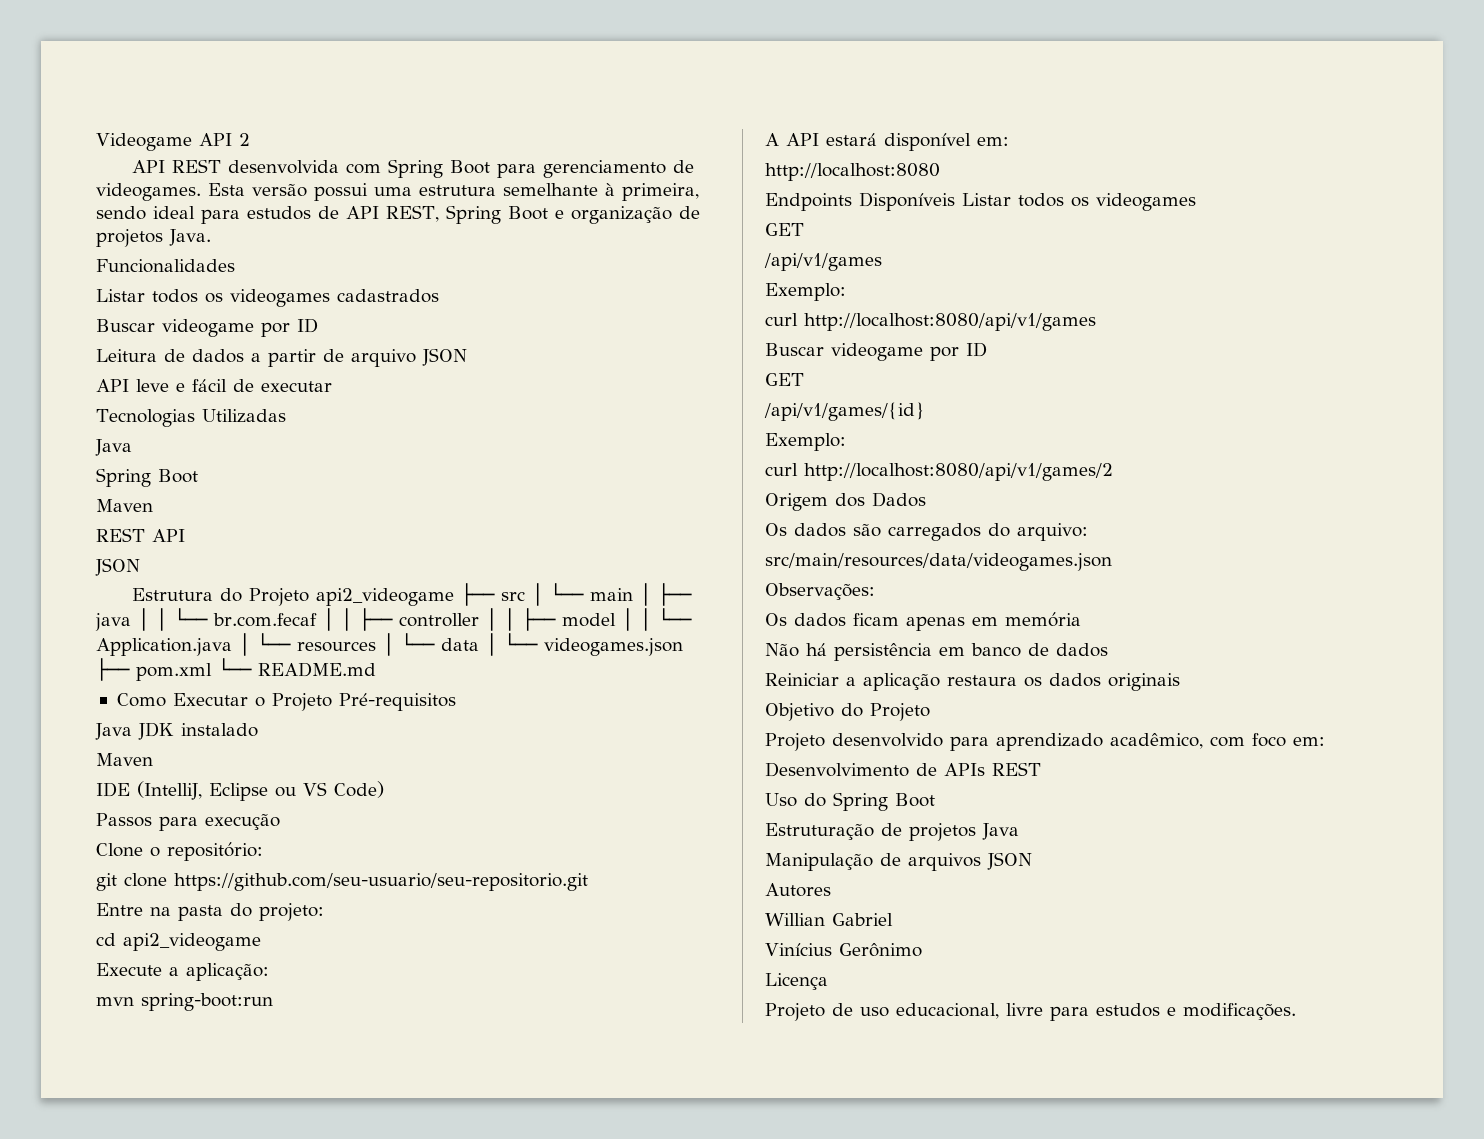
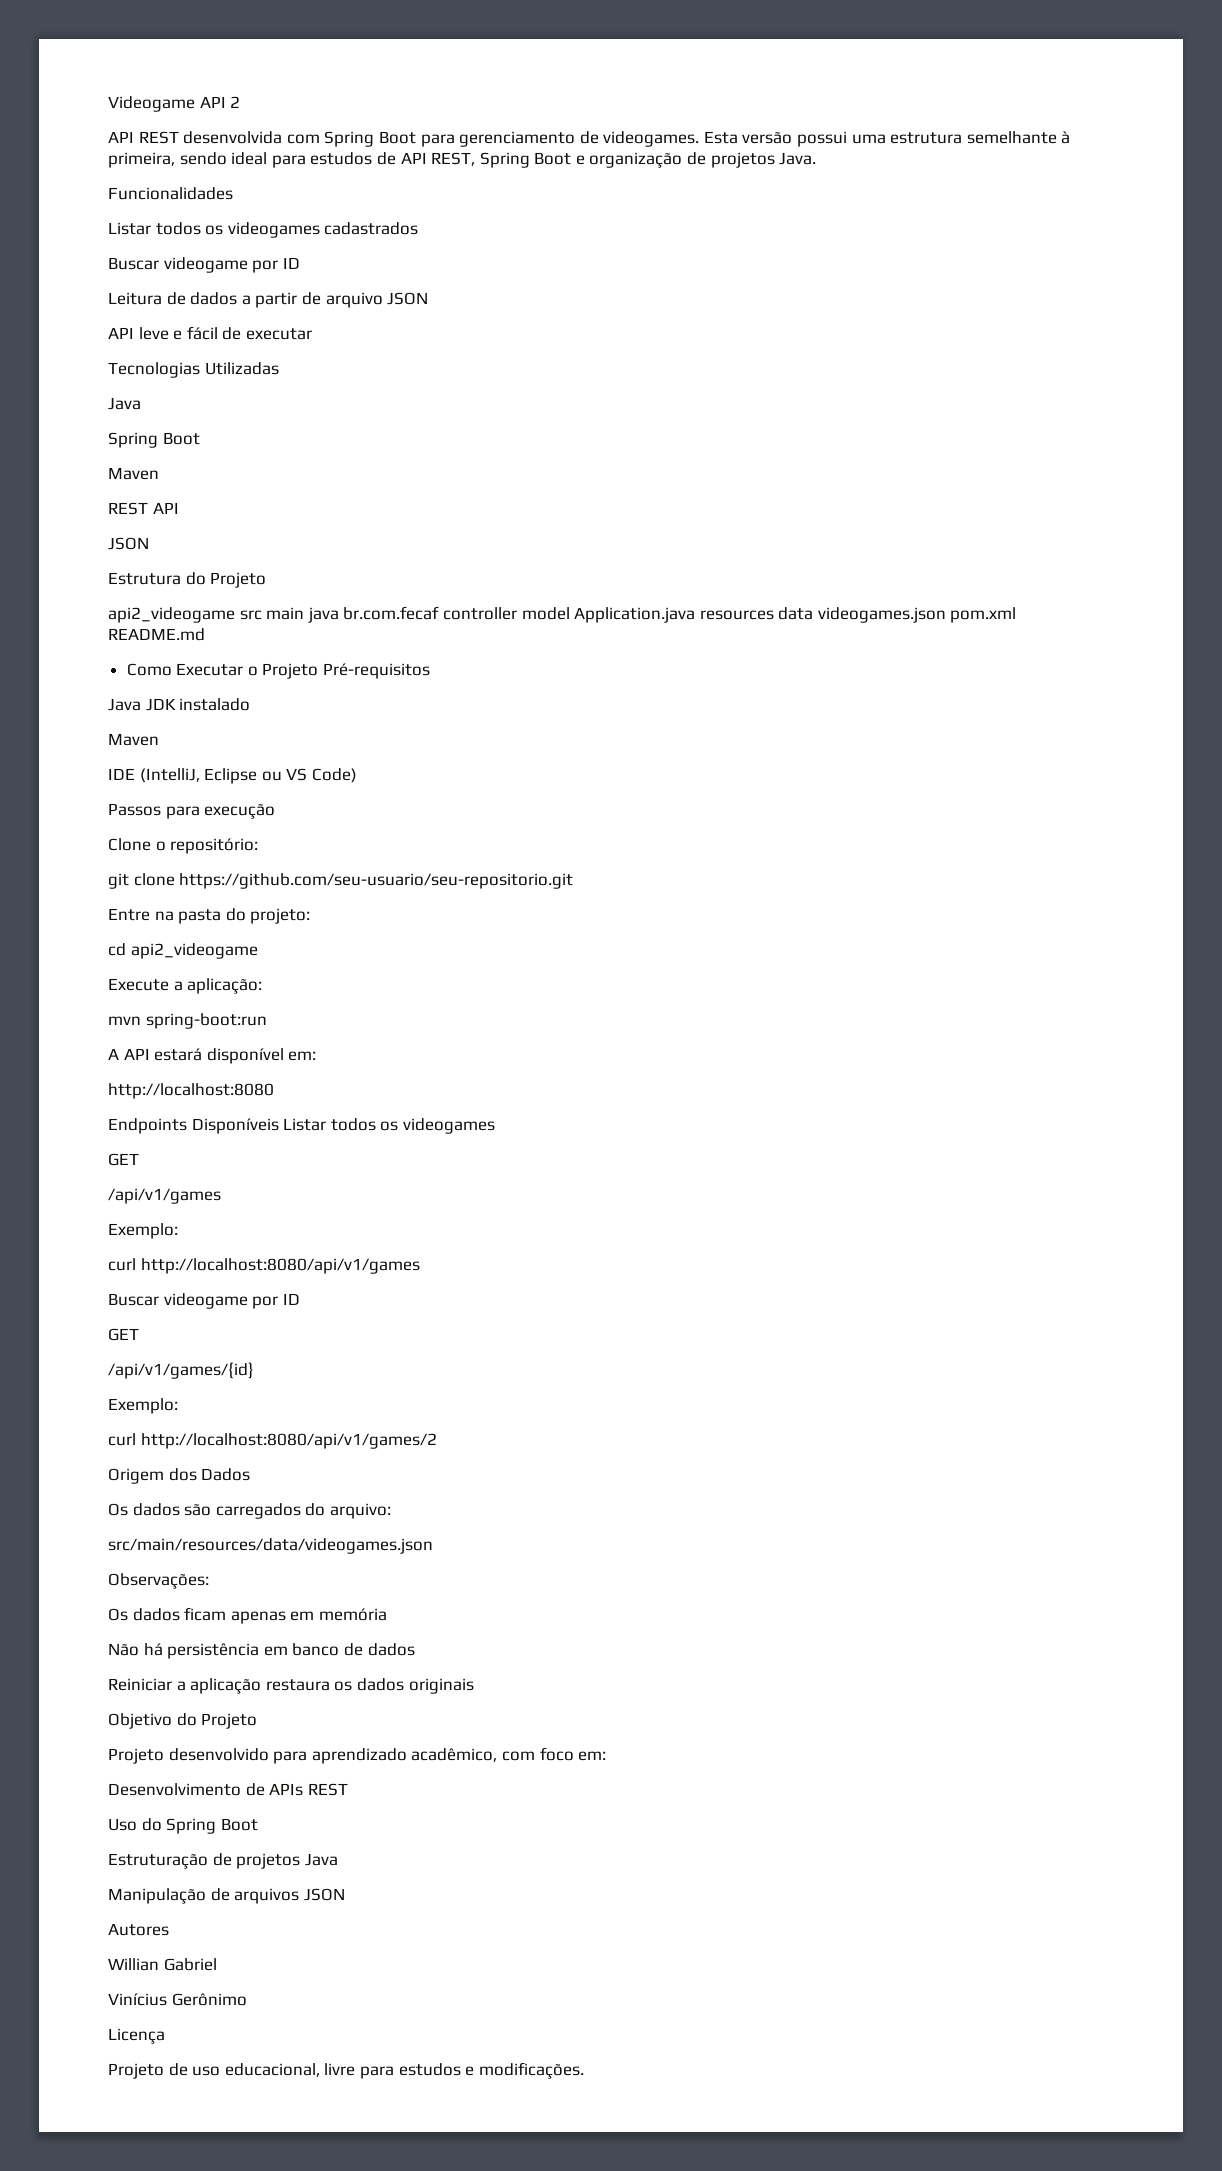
- Estrutura do Projeto api2_videogame ├── src │ └── main │ ├── java │ │ └── br.com.fecaf │ │ ├── controller │ │ ├── model │ │ └── Application.java │ └── resources │ └── data │ └── videogames.json ├── pom.xml └── README.md
+ Estrutura do Projeto
+ api2_videogame src main java br.com.fecaf controller model Application.java resources data videogames.json pom.xml README.md

